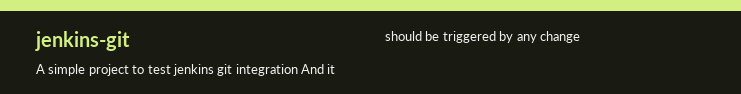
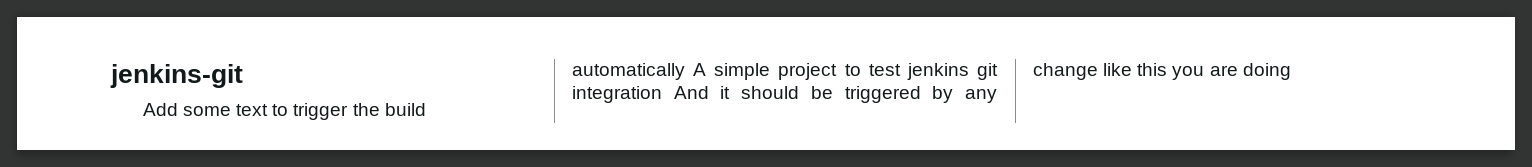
- A simple project to test jenkins git integration And it should be triggered by any change
+ Add some text to trigger the build automatically A simple project to test jenkins git integration And it should be triggered by any change like this you are doing

